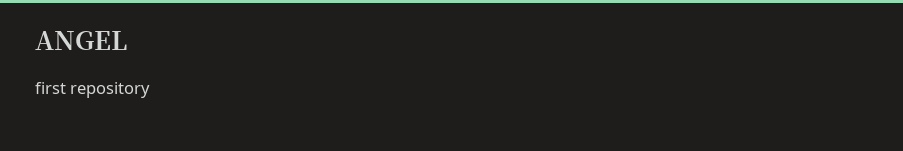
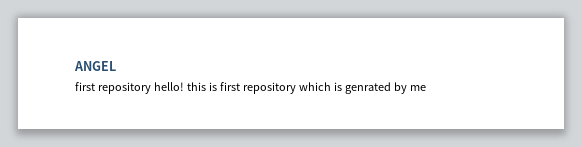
- first repository
+ first repository hello! this is first repository which is genrated by me

